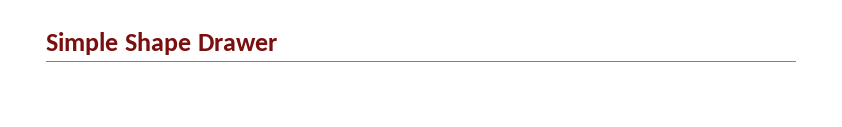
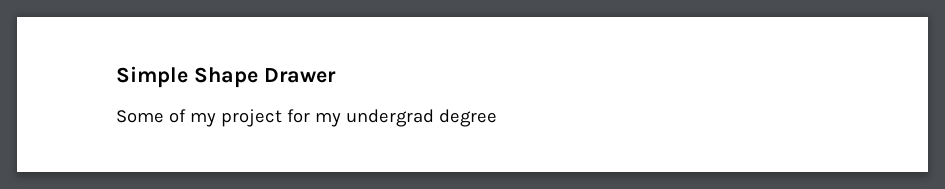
+ Some of my project for my undergrad degree

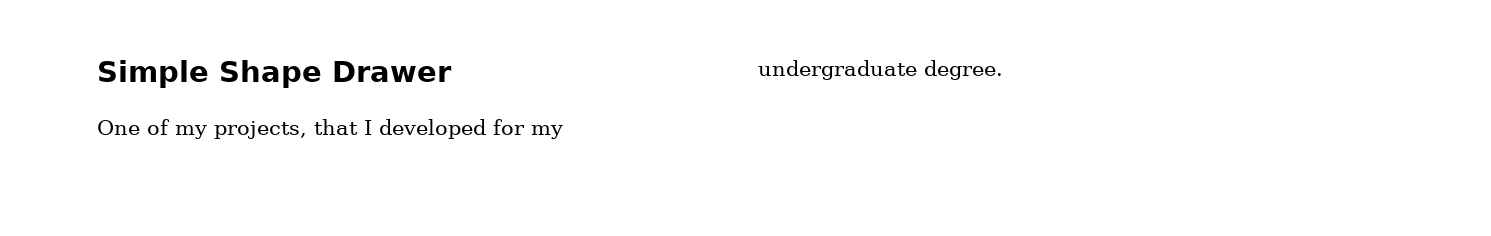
- Some of my project for my undergrad degree
+ One of my projects, that I developed for my undergraduate degree.

